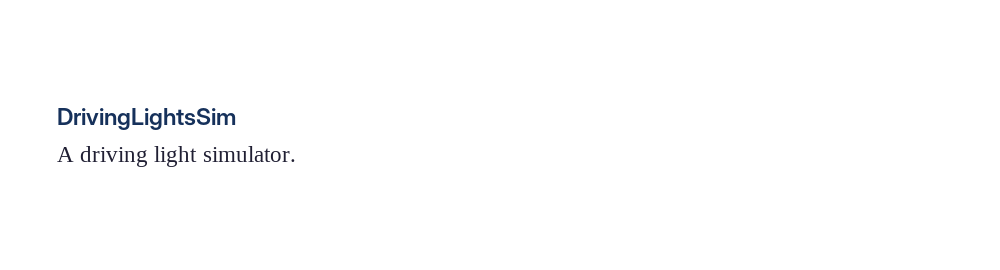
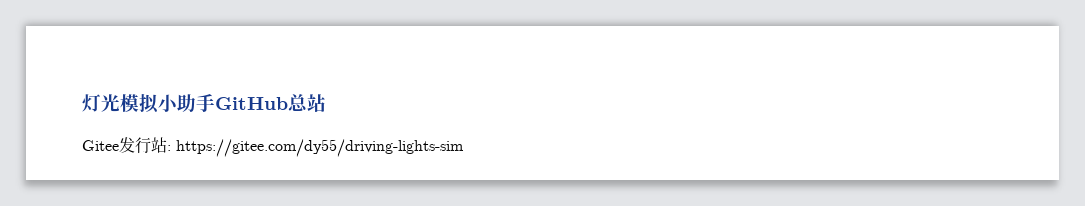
- DrivingLightsSim
- A driving light simulator.
+ 灯光模拟小助手GitHub总站
+ Gitee发行站: https://gitee.com/dy55/driving-lights-sim

